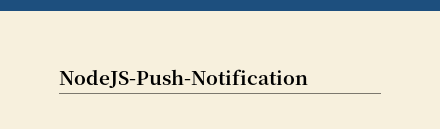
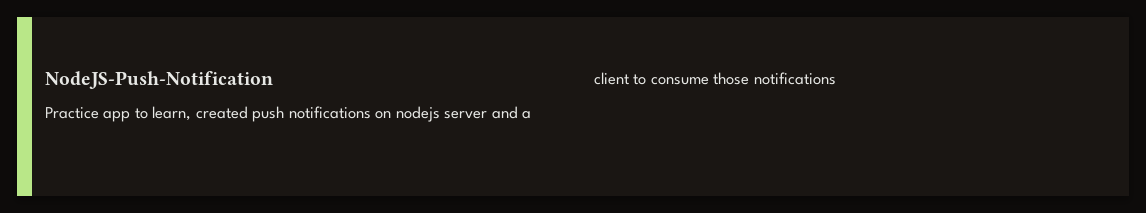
+ Practice app to learn, created push notifications on nodejs server and a client to consume those notifications

